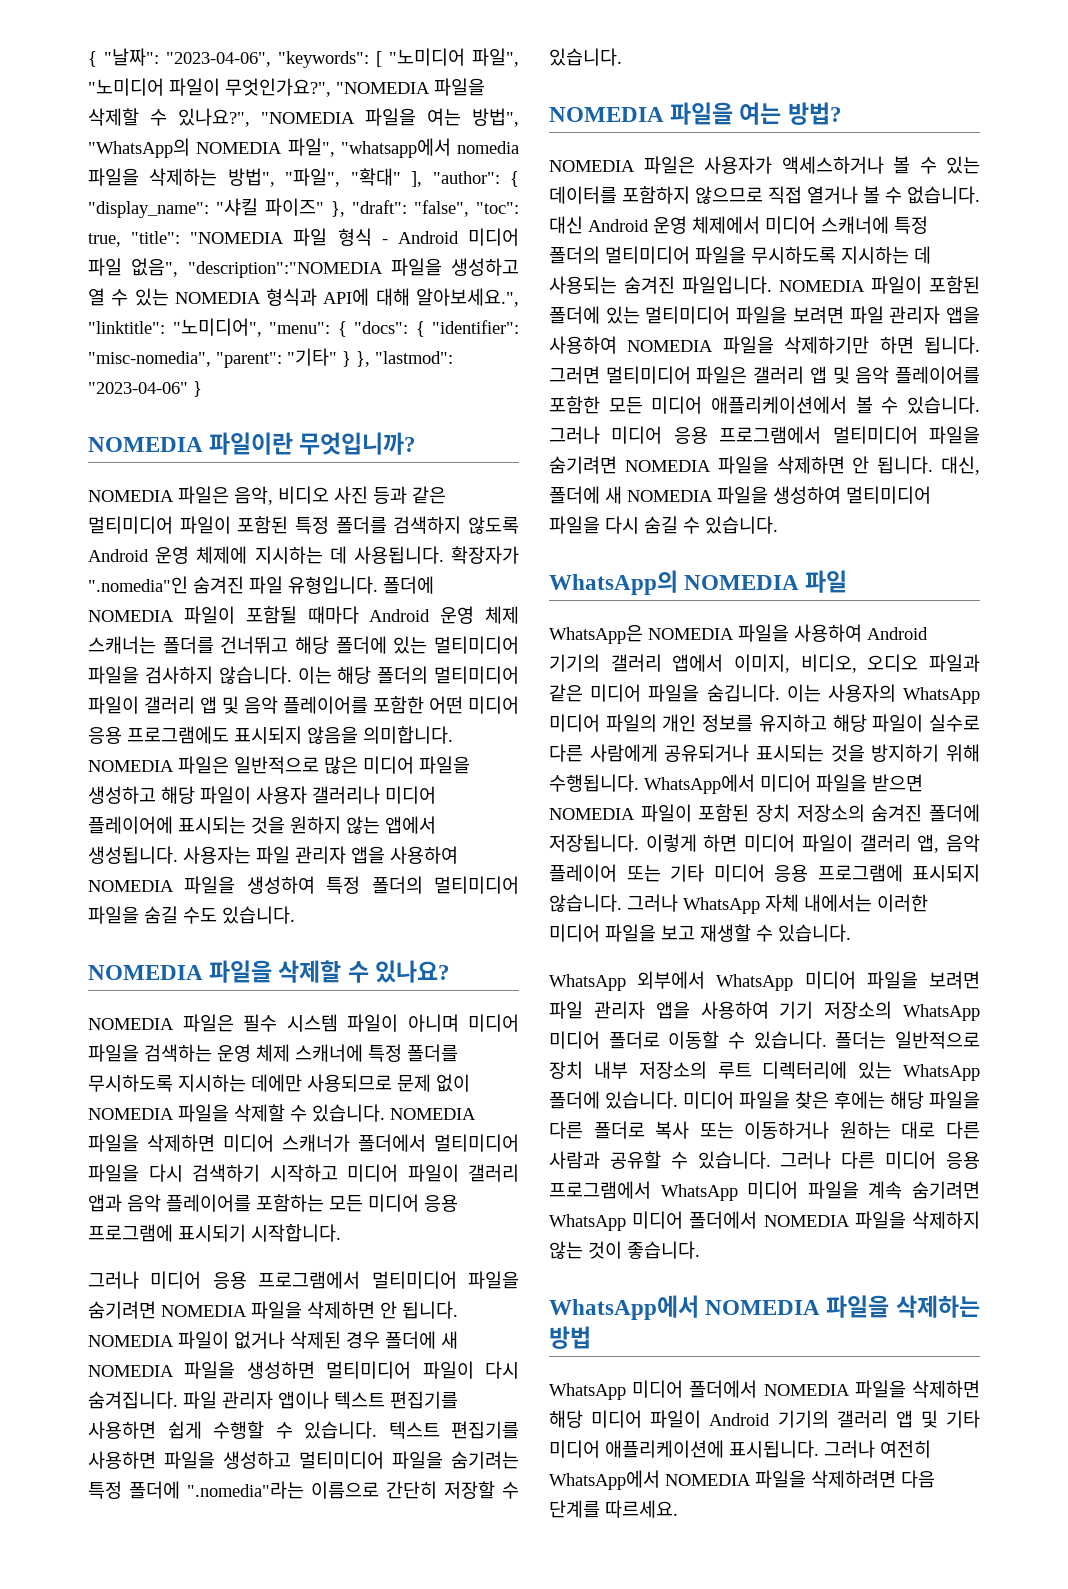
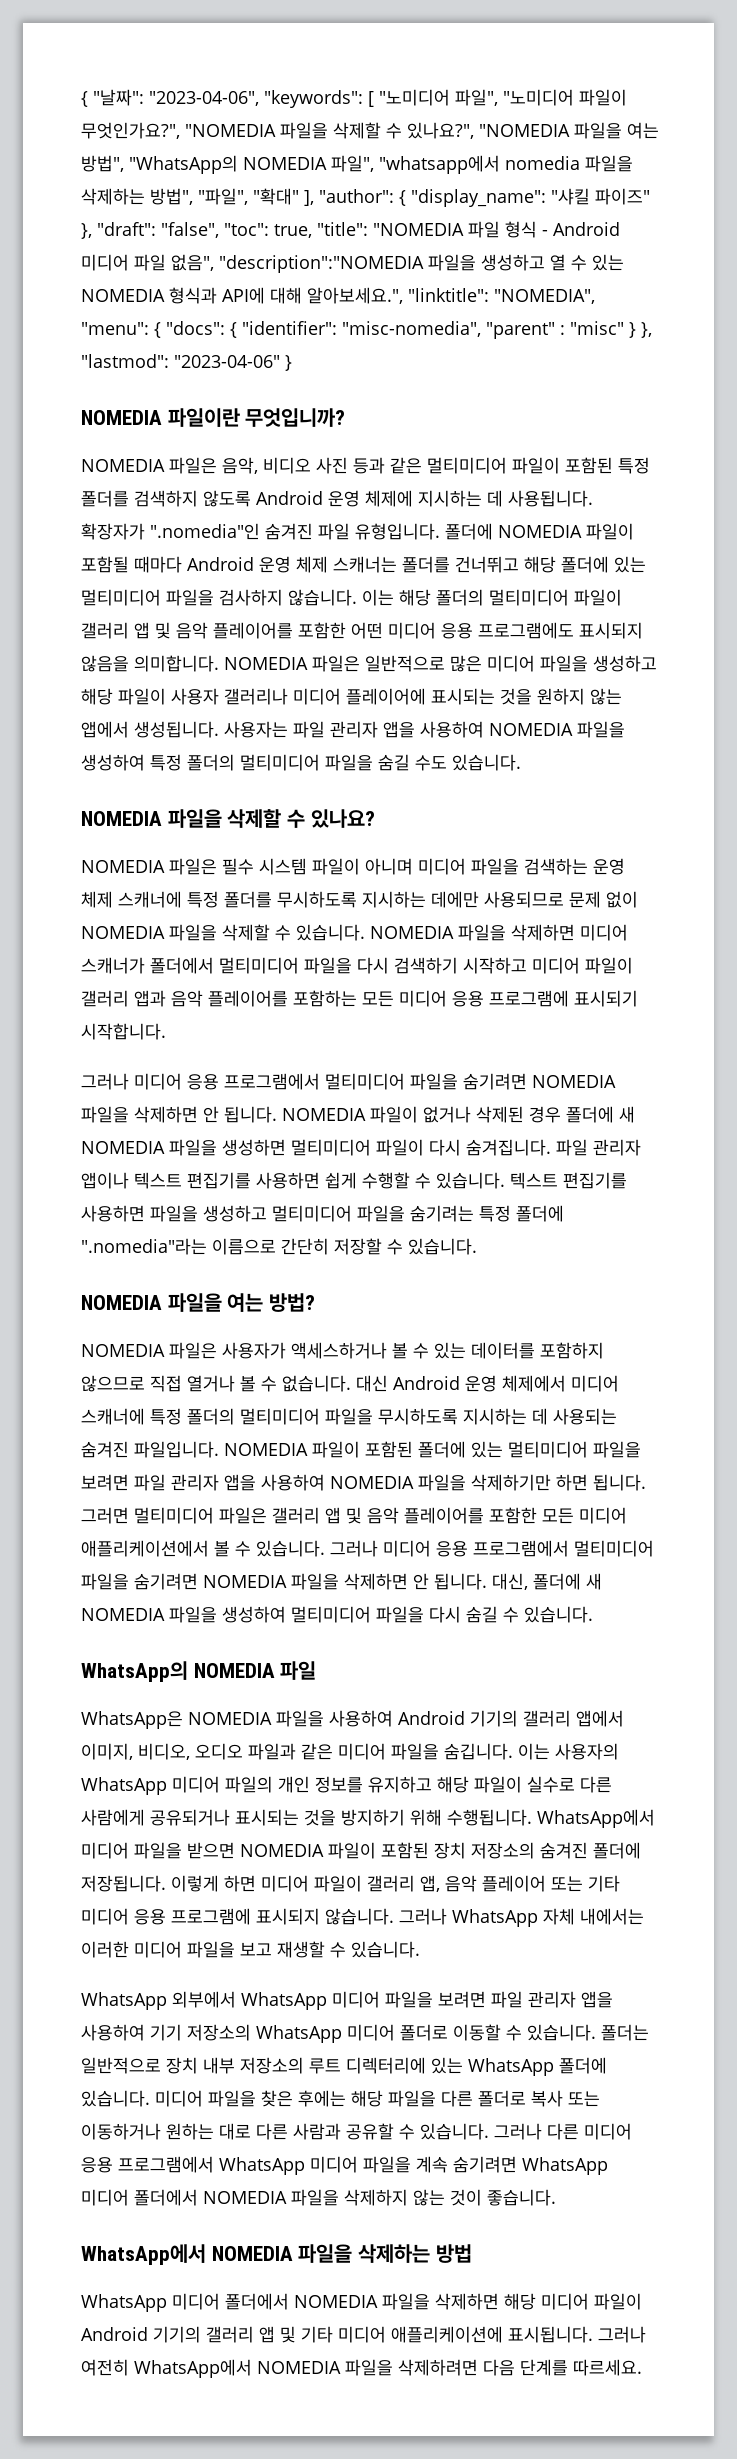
- "노미디어", "menu":
+ "NOMEDIA", "menu":
- "misc-nomedia", "parent": "기타" } }, "lastmod":
+ "misc-nomedia", "parent" : "misc" } }, "lastmod":

